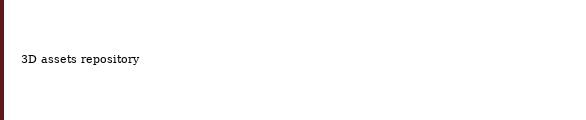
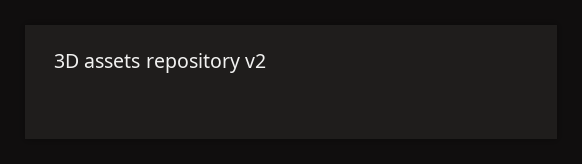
- 3D assets repository
+ 3D assets repository v2

